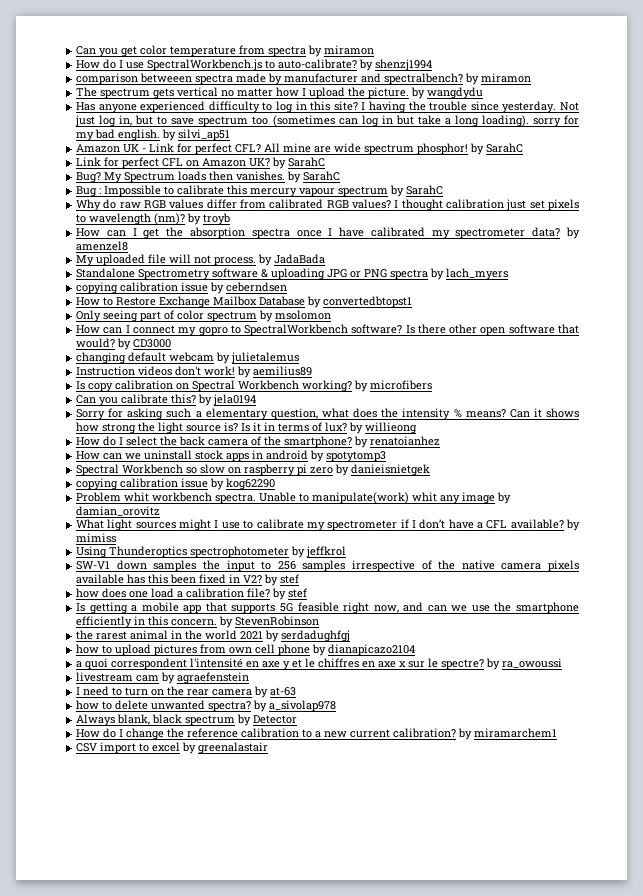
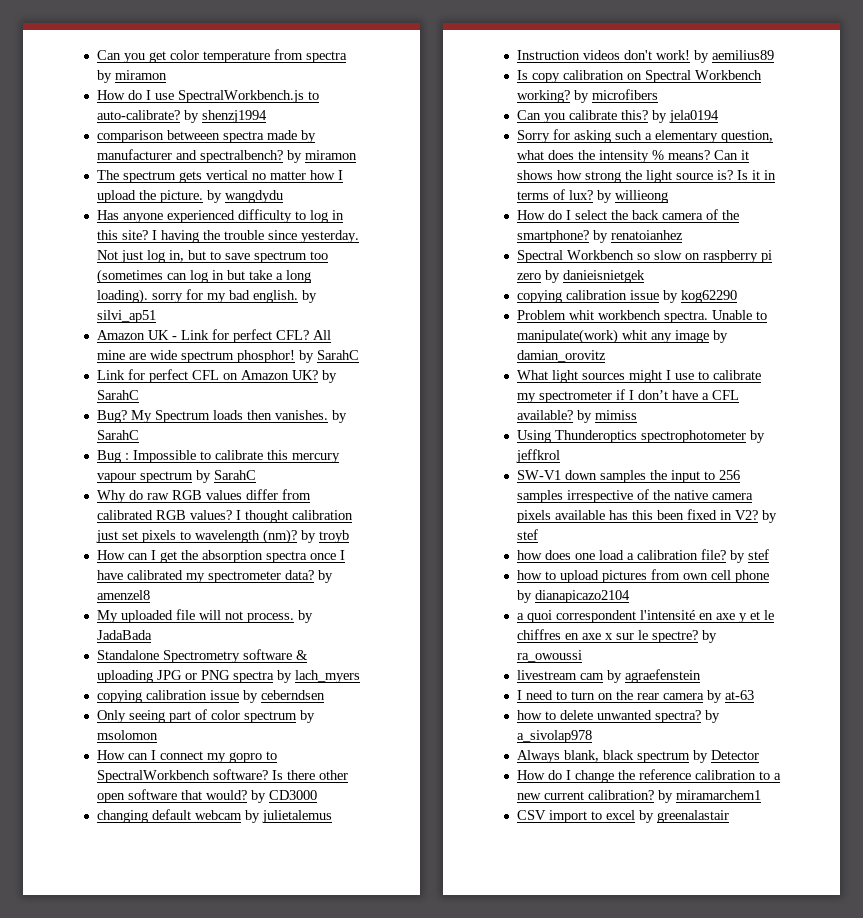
- How to Restore Exchange Mailbox Database by convertedbtopst1
- How can we uninstall stock apps in android by spotytomp3
- Is getting a mobile app that supports 5G feasible right now, and can we use the smartphone efficiently in this concern. by StevenRobinson
- the rarest animal in the world 2021 by serdadughfgj

